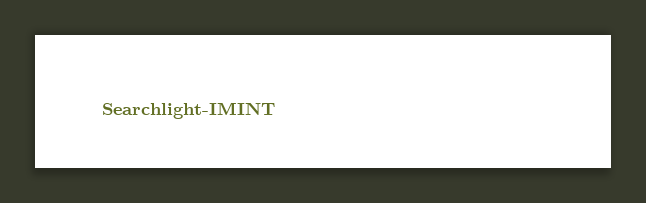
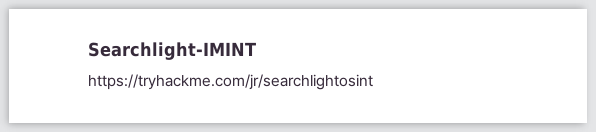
+ https://tryhackme.com/jr/searchlightosint

